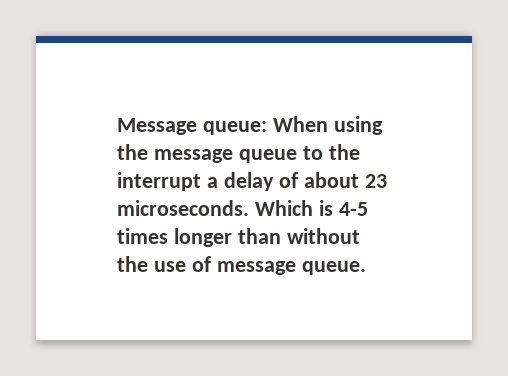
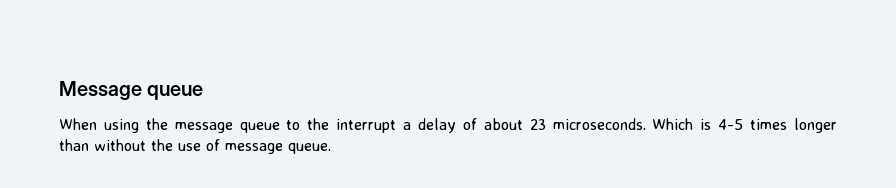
- Message queue: When using the message queue to the interrupt a delay of about 23 microseconds.
+ Message queue
+ When using the message queue to the interrupt a delay of about 23 microseconds.

